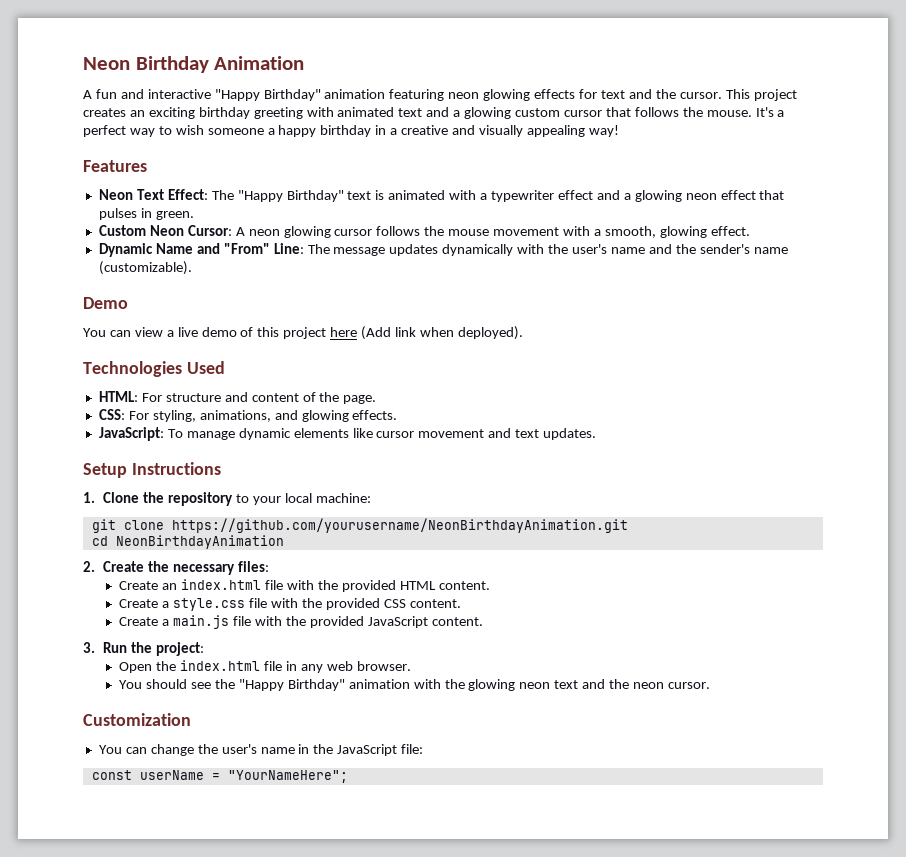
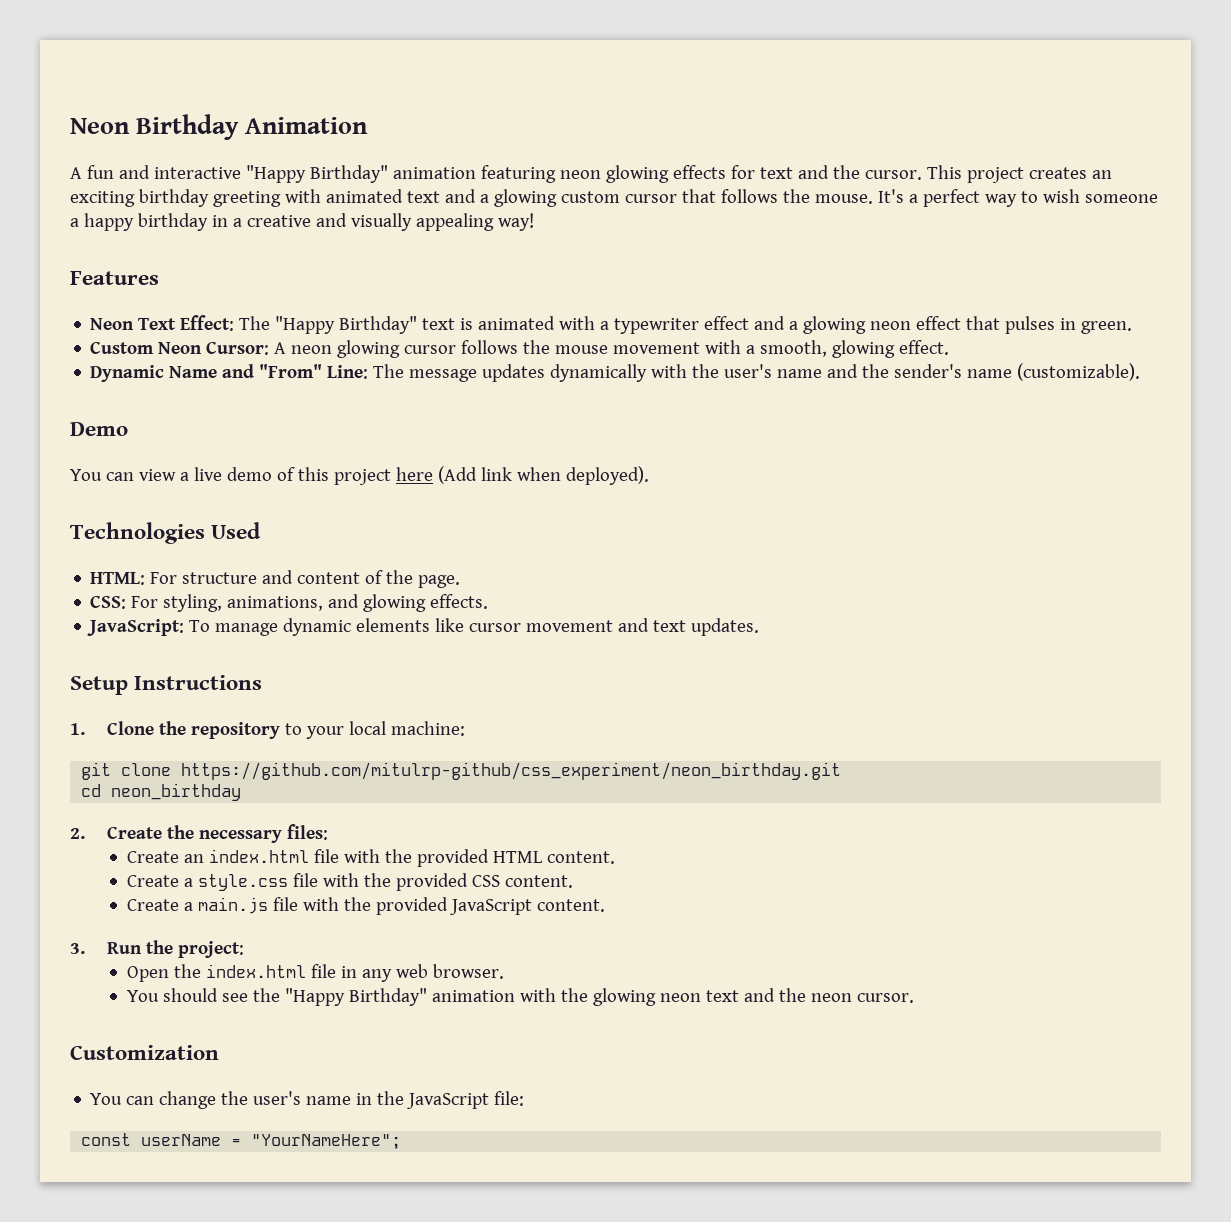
- git clone https://github.com/yourusername/NeonBirthdayAnimation.git
+ git clone https://github.com/mitulrp-github/css_experiment/neon_birthday.git
- cd NeonBirthdayAnimation
+ cd neon_birthday

